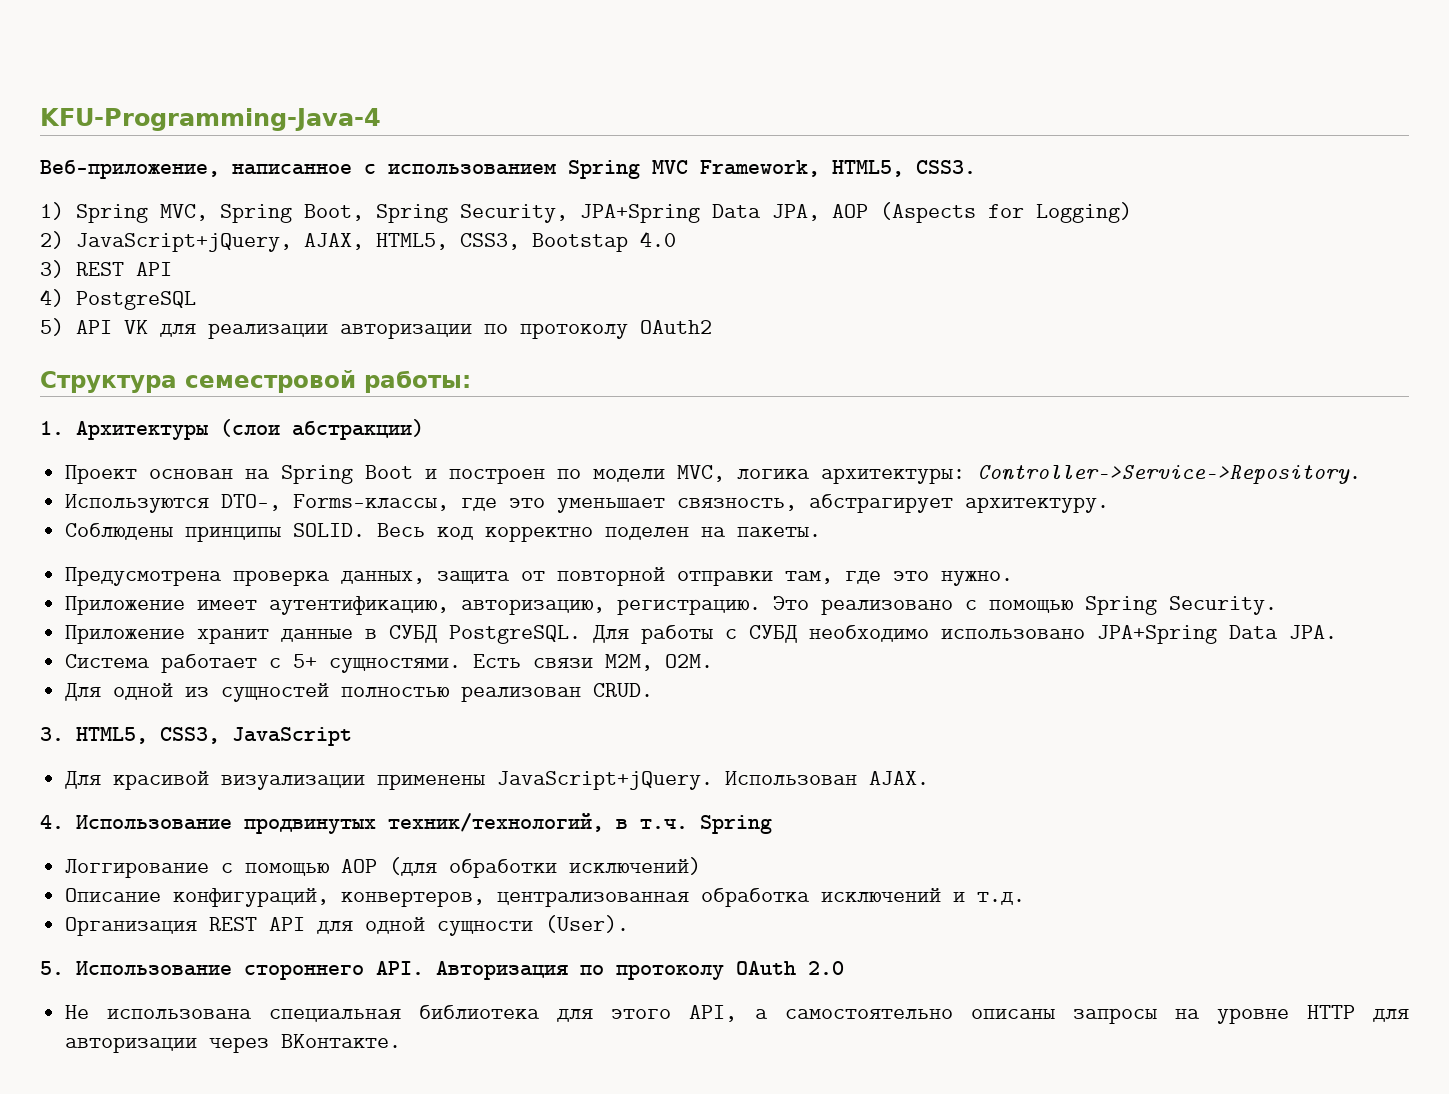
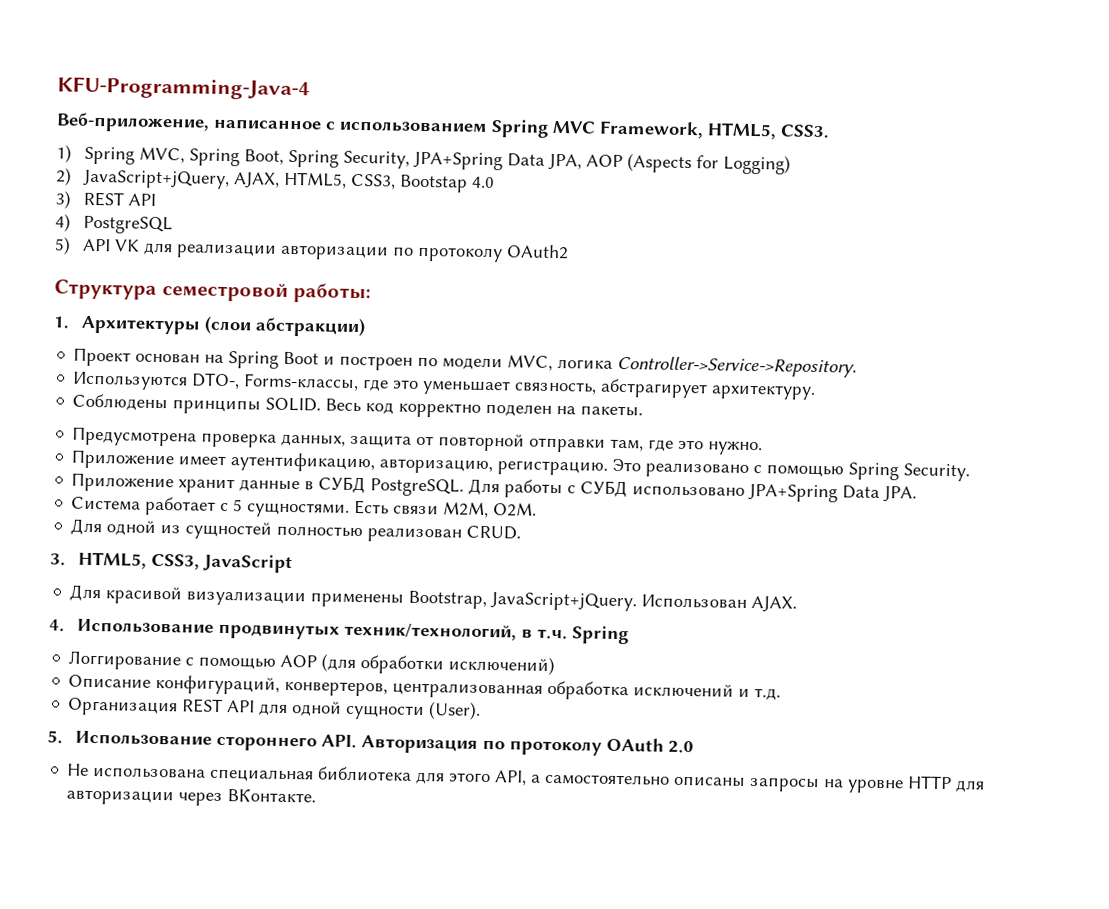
- Проект основан на Spring Boot и построен по модели MVC, логика архитектуры: Controller->Service->Repository.
+ Проект основан на Spring Boot и построен по модели MVC, логика Controller->Service->Repository.
- Для работы с СУБД необходимо использовано JPA+Spring Data JPA.
+ Для работы с СУБД использовано JPA+Spring Data JPA.
- Система работает с 5+ сущностями.
+ Система работает с 5 сущностями.
- Для красивой визуализации применены JavaScript+jQuery.
+ Для красивой визуализации применены Bootstrap, JavaScript+jQuery.

